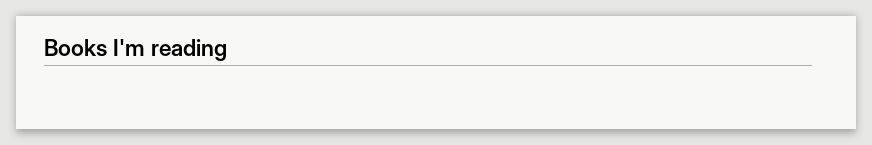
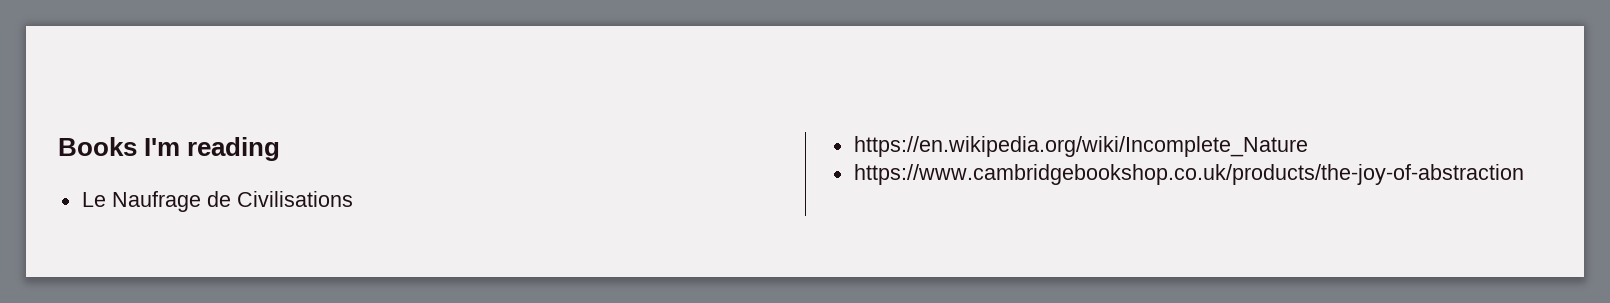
+ Le Naufrage de Civilisations
+ https://en.wikipedia.org/wiki/Incomplete_Nature
+ https://www.cambridgebookshop.co.uk/products/the-joy-of-abstraction

